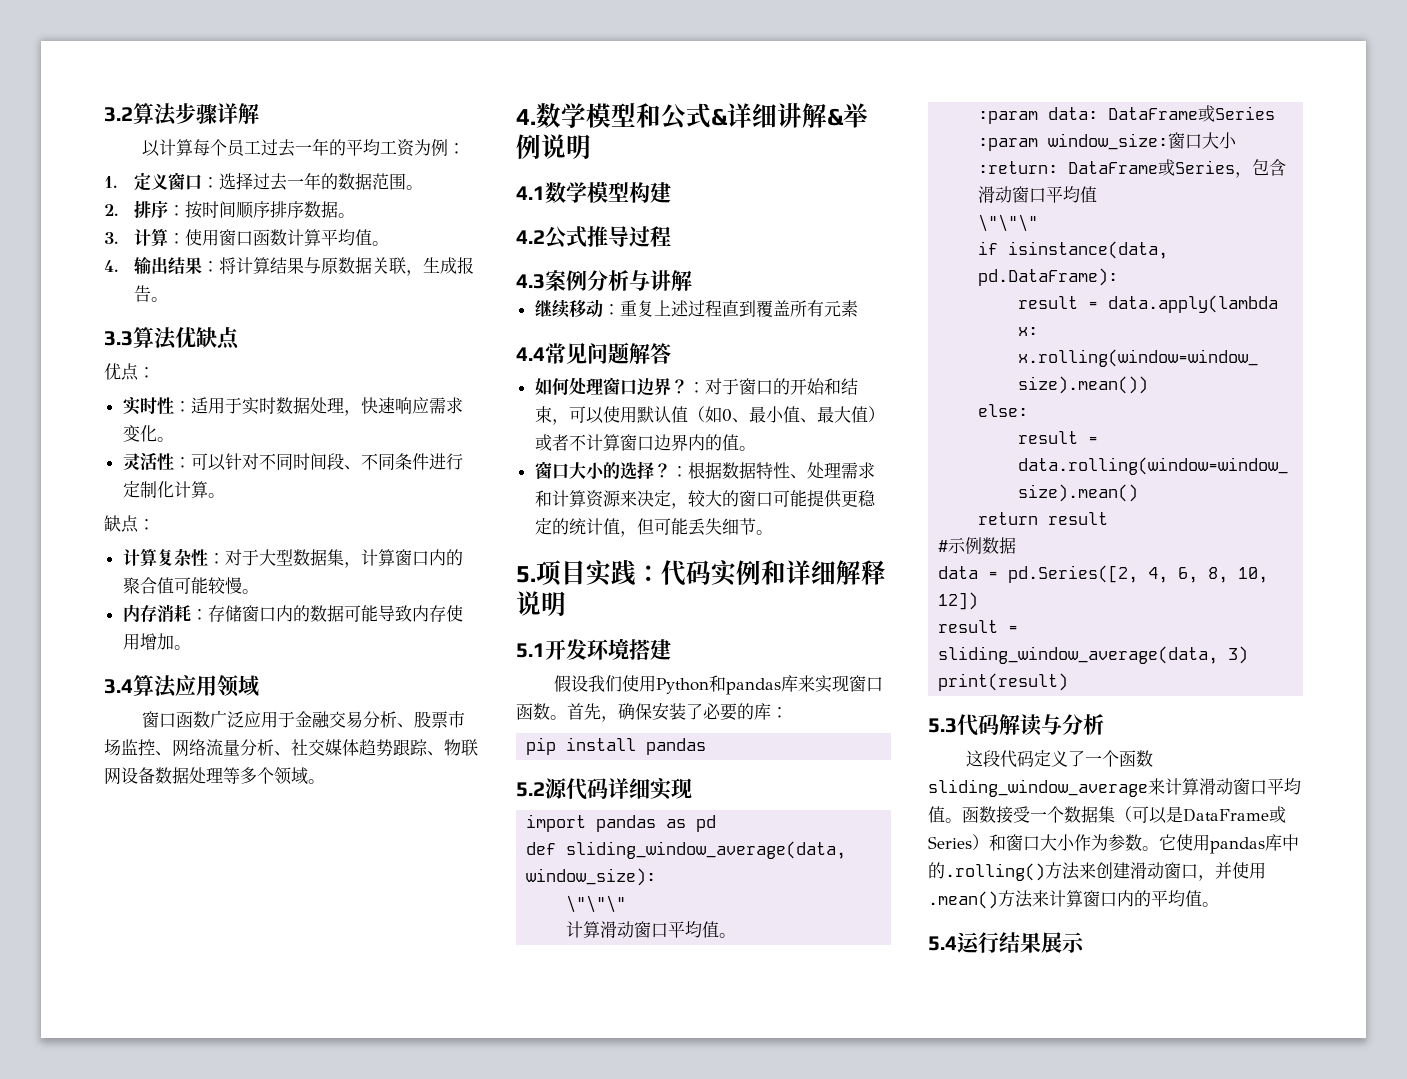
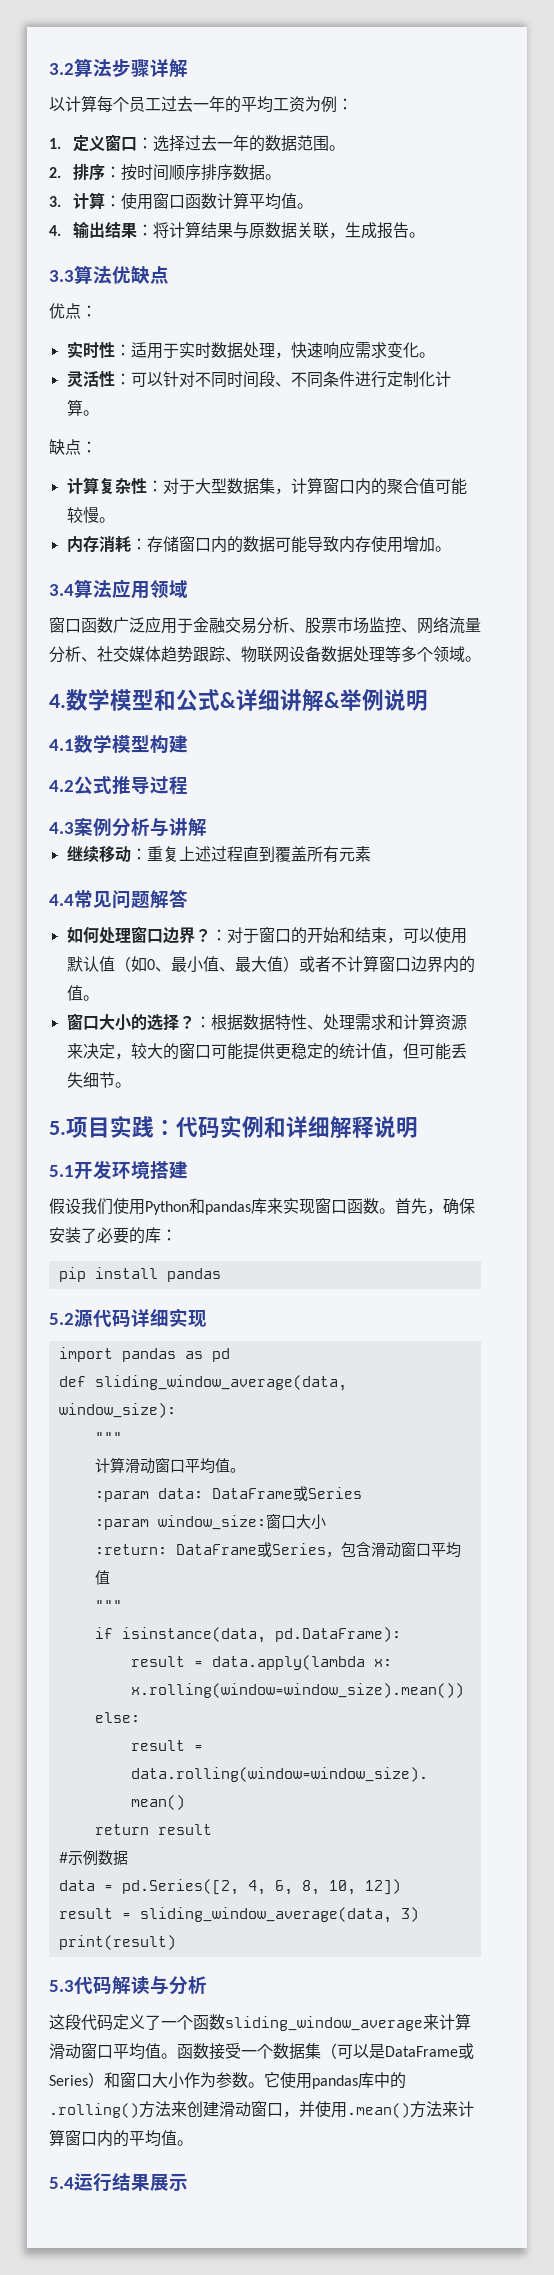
  def sliding_window_average(data, window_size):
- \"\"\"
+ """
  :return: DataFrame或Series，包含滑动窗口平均值
- \"\"\"
+ """

